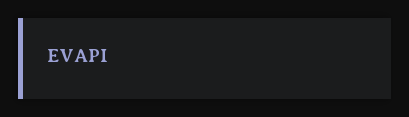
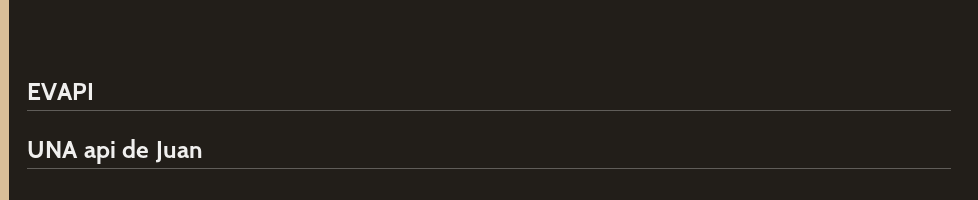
+ UNA api de Juan

